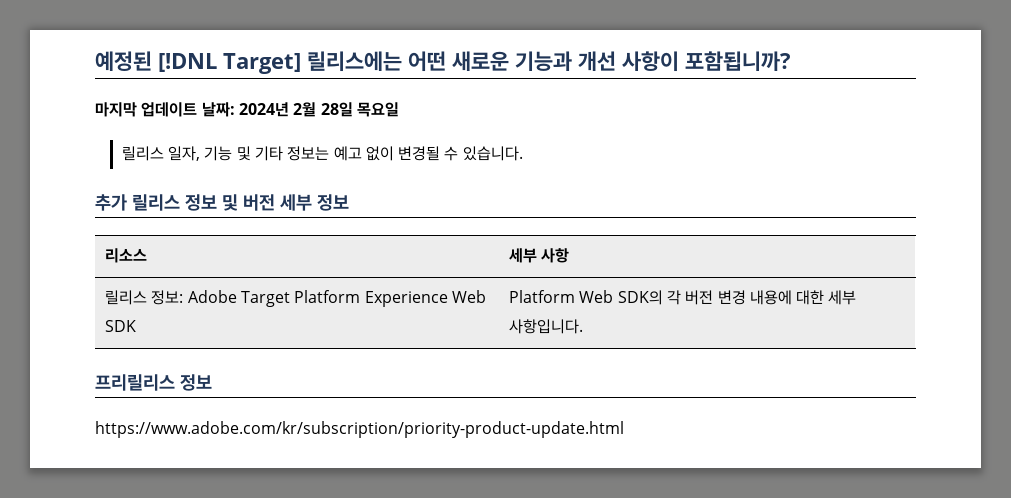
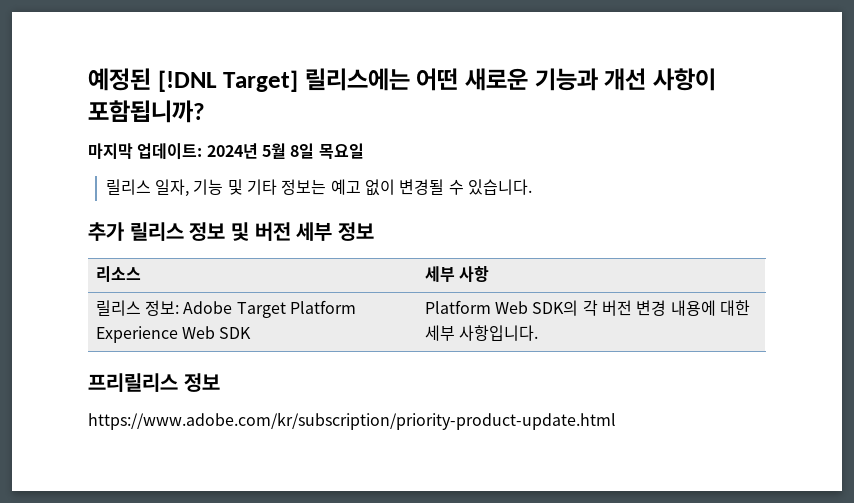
- 마지막 업데이트 날짜: 2024년 2월 28일 목요일
+ 마지막 업데이트: 2024년 5월 8일 목요일

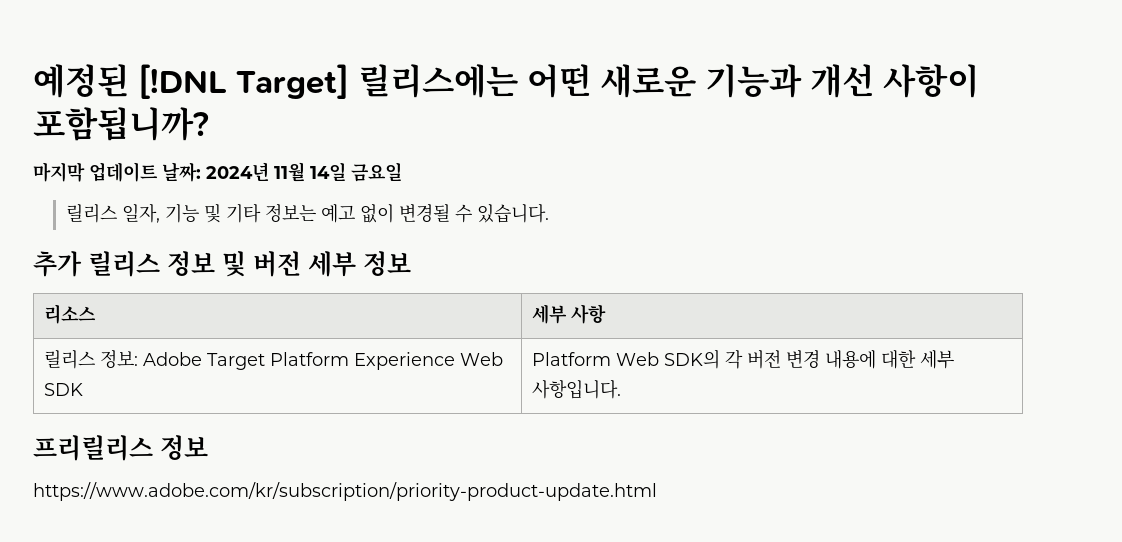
- 마지막 업데이트: 2024년 5월 8일 목요일
+ 마지막 업데이트 날짜: 2024년 11월 14일 금요일

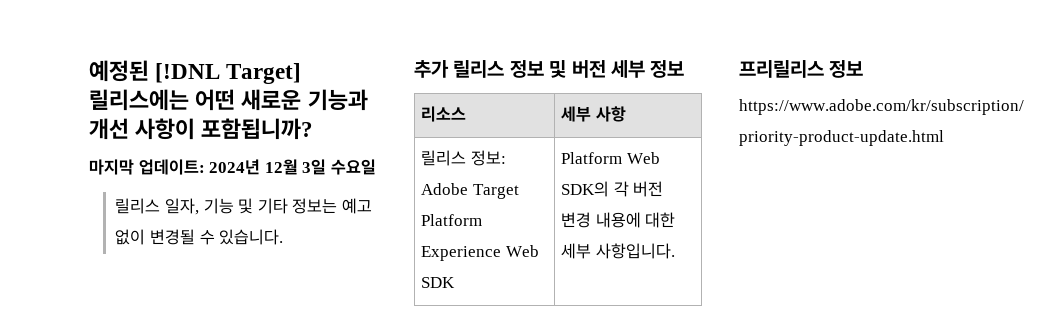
- 마지막 업데이트 날짜: 2024년 11월 14일 금요일
+ 마지막 업데이트: 2024년 12월 3일 수요일

